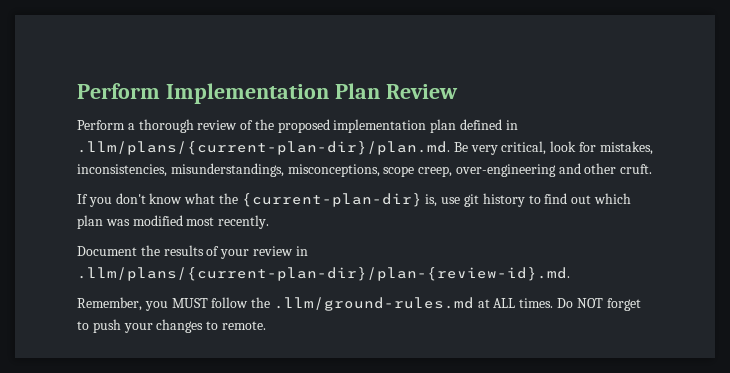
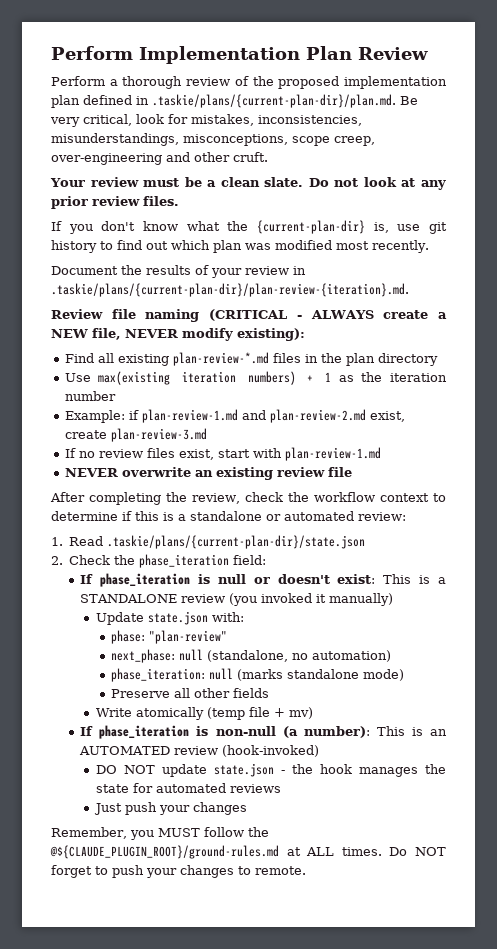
- Perform a thorough review of the proposed implementation plan defined in .llm/plans/{current-plan-dir}/plan.md. Be very critical, look for mistakes, inconsistencies, misunderstandings, misconceptions, scope creep, over-engineering and other cruft.
+ Perform a thorough review of the proposed implementation plan defined in .taskie/plans/{current-plan-dir}/plan.md. Be very critical, look for mistakes, inconsistencies, misunderstandings, misconceptions, scope creep, over-engineering and other cruft.
+ Your review must be a clean slate. Do not look at any prior review files.
- Document the results of your review in .llm/plans/{current-plan-dir}/plan-{review-id}.md.
+ Document the results of your review in .taskie/plans/{current-plan-dir}/plan-review-{iteration}.md.
+ Review file naming (CRITICAL - ALWAYS create a NEW file, NEVER modify existing):
+ Find all existing plan-review-*.md files in the plan directory
+ Use max(existing iteration numbers) + 1 as the iteration number
+ Example: if plan-review-1.md and plan-review-2.md exist, create plan-review-3.md
+ If no review files exist, start with plan-review-1.md
+ NEVER overwrite an existing review file
+ After completing the review, check the workflow context to determine if this is a standalone or automated review:
+ 1. Read .taskie/plans/{current-plan-dir}/state.json
+ 2. Check the phase_iteration field:
+ If phase_iteration is null or doesn't exist: This is a STANDALONE review (you invoked it manually)
+ Update state.json with:
+ phase: "plan-review"
+ next_phase: null (standalone, no automation)
+ phase_iteration: null (marks standalone mode)
+ Preserve all other fields
+ Write atomically (temp file + mv)
+ If phase_iteration is non-null (a number): This is an AUTOMATED review (hook-invoked)
+ DO NOT update state.json - the hook manages the state for automated reviews
+ Just push your changes
- Remember, you MUST follow the .llm/ground-rules.md at ALL times.
+ Remember, you MUST follow the @${CLAUDE_PLUGIN_ROOT}/ground-rules.md at ALL times.

